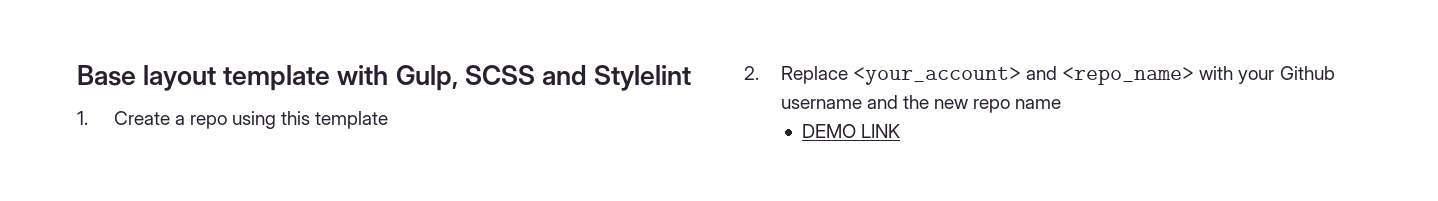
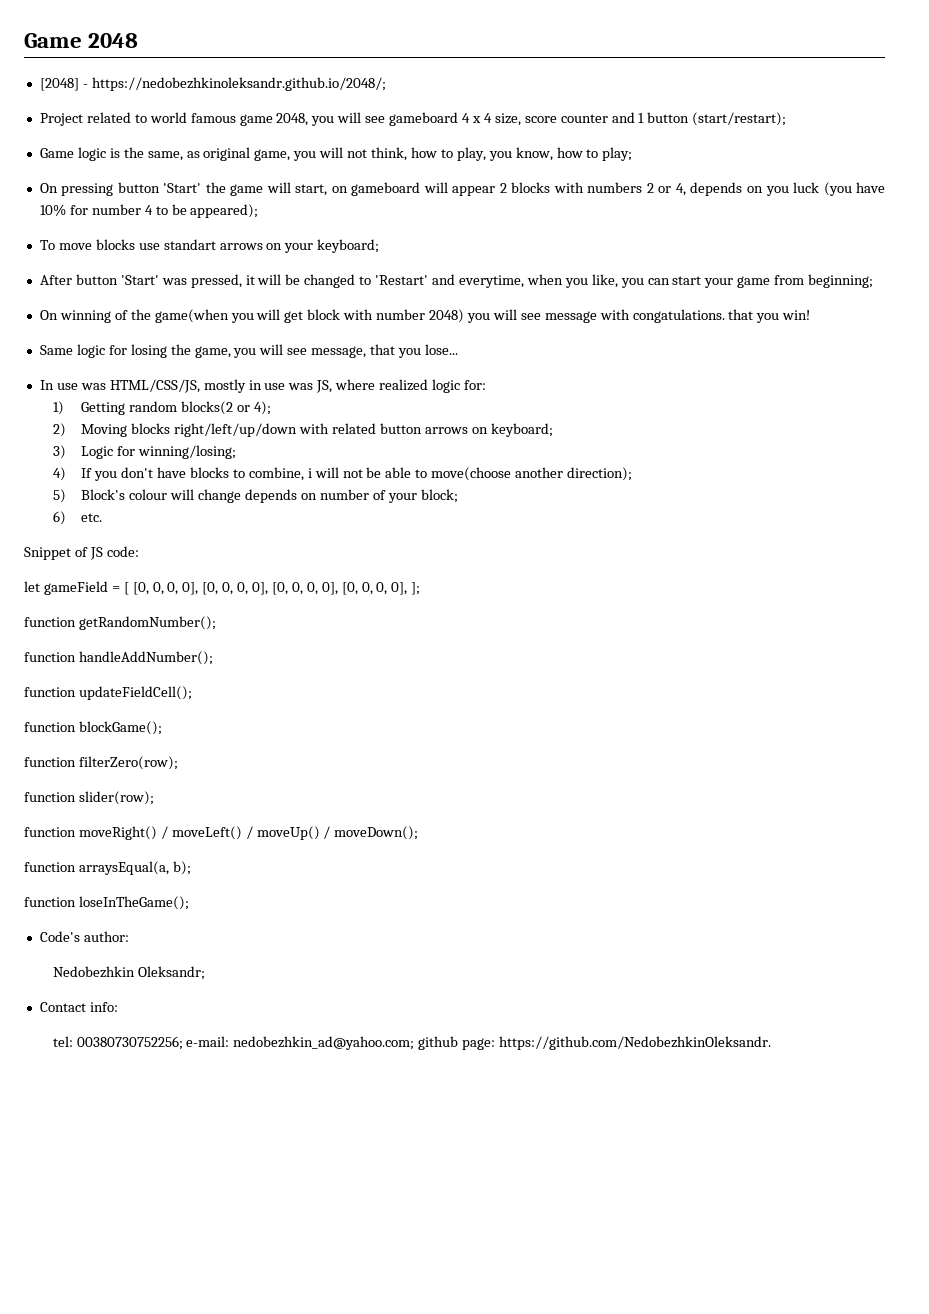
- Base layout template with Gulp, SCSS and Stylelint
- 1. Create a repo using this template
- 2. Replace <your_account> and <repo_name> with your Github username and the new repo name
- DEMO LINK
+ Game 2048
+ [2048] - https://nedobezhkinoleksandr.github.io/2048/;
+ Project related to world famous game 2048, you will see gameboard 4 x 4 size, score counter and 1 button (start/restart);
+ Game logic is the same, as original game, you will not think, how to play, you know, how to play;
+ On pressing button 'Start' the game will start, on gameboard will appear 2 blocks with numbers 2 or 4, depends on you luck (you have 10% for number 4 to be appeared);
+ To move blocks use standart arrows on your keyboard;
+ After button 'Start' was pressed, it will be changed to 'Restart' and everytime, when you like, you can start your game from beginning;
+ On winning of the game(when you will get block with number 2048) you will see message with congatulations. that you win!
+ Same logic for losing the game, you will see message, that you lose...
+ In use was HTML/CSS/JS, mostly in use was JS, where realized logic for:
+ 1) Getting random blocks(2 or 4);
+ 2) Moving blocks right/left/up/down with related button arrows on keyboard;
+ 3) Logic for winning/losing;
+ 4) If you don't have blocks to combine, i will not be able to move(choose another direction);
+ 5) Block's colour will change depends on number of your block;
+ 6) etc.
+ Snippet of JS code:
+ let gameField = [ [0, 0, 0, 0], [0, 0, 0, 0], [0, 0, 0, 0], [0, 0, 0, 0], ];
+ function getRandomNumber();
+ function handleAddNumber();
+ function updateFieldCell();
+ function blockGame();
+ function filterZero(row);
+ function slider(row);
+ function moveRight() / moveLeft() / moveUp() / moveDown();
+ function arraysEqual(a, b);
+ function loseInTheGame();
+ Code's author:
+ Nedobezhkin Oleksandr;
+ Contact info:
+ tel: 00380730752256; e-mail: nedobezhkin_ad@yahoo.com; github page: https://github.com/NedobezhkinOleksandr.

